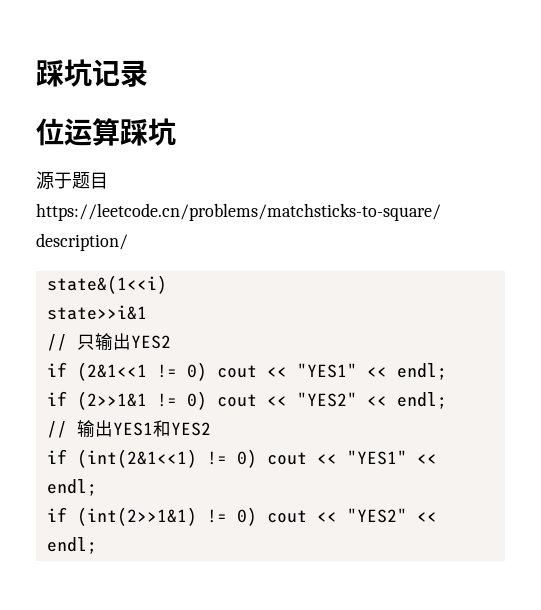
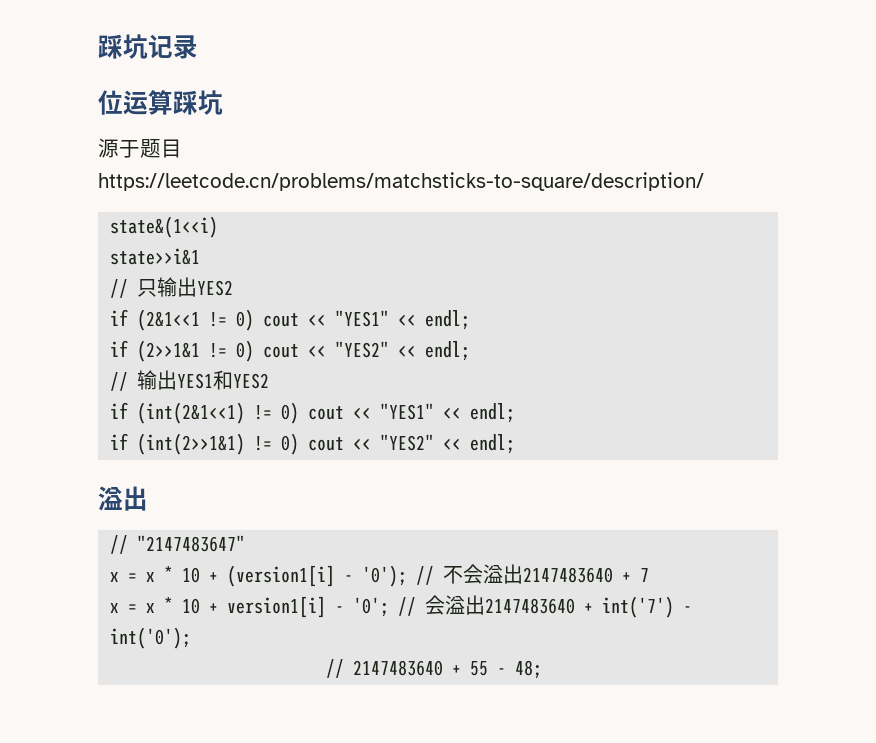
  if (int(2>>1&1) != 0) cout << "YES2" << endl;
+ 溢出
+ // "2147483647"
+ x = x * 10 + (version1[i] - '0'); // 不会溢出2147483640 + 7
+ x = x * 10 + version1[i] - '0'; // 会溢出2147483640 + int('7') - int('0');
+ // 2147483640 + 55 - 48;

